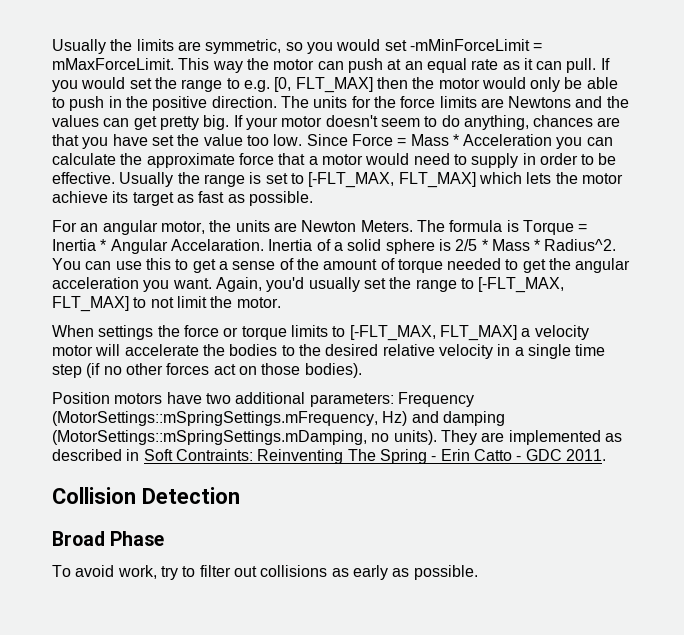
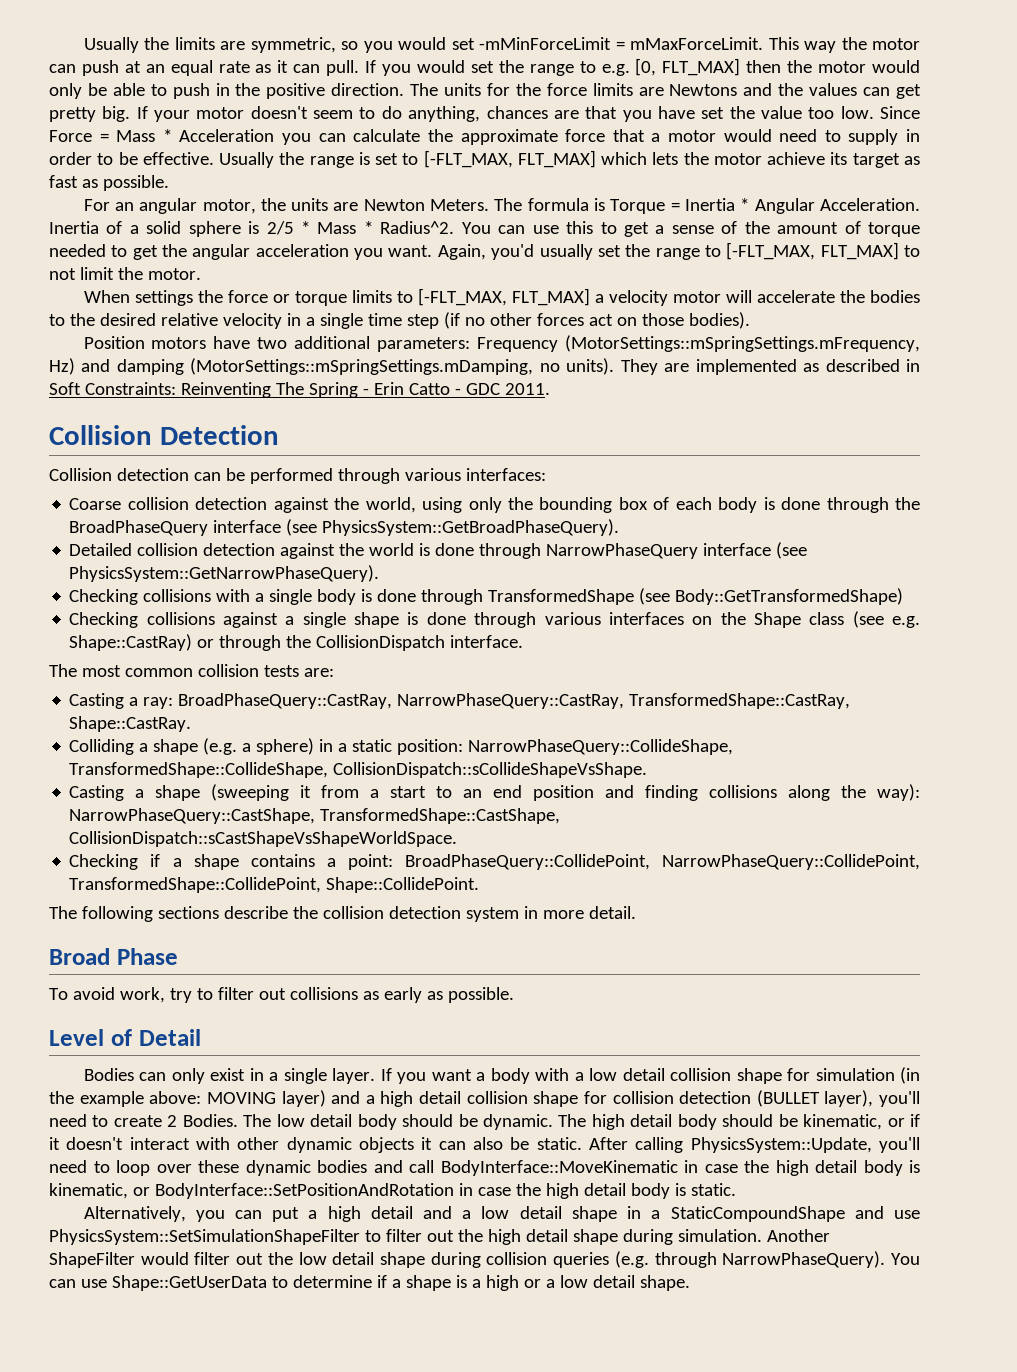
- The formula is Torque = Inertia * Angular Accelaration.
+ The formula is Torque = Inertia * Angular Acceleration.
- They are implemented as described in Soft Contraints: Reinventing The Spring - Erin Catto - GDC 2011.
+ They are implemented as described in Soft Constraints: Reinventing The Spring - Erin Catto - GDC 2011.
+ Collision detection can be performed through various interfaces:
+ Coarse collision detection against the world, using only the bounding box of each body is done through the BroadPhaseQuery interface (see PhysicsSystem::GetBroadPhaseQuery).
+ Detailed collision detection against the world is done through NarrowPhaseQuery interface (see PhysicsSystem::GetNarrowPhaseQuery).
+ Checking collisions with a single body is done through TransformedShape (see Body::GetTransformedShape)
+ Checking collisions against a single shape is done through various interfaces on the Shape class (see e.g. Shape::CastRay) or through the CollisionDispatch interface.
+ The most common collision tests are:
+ Casting a ray: BroadPhaseQuery::CastRay, NarrowPhaseQuery::CastRay, TransformedShape::CastRay, Shape::CastRay.
+ Colliding a shape (e.g. a sphere) in a static position: NarrowPhaseQuery::CollideShape, TransformedShape::CollideShape, CollisionDispatch::sCollideShapeVsShape.
+ Casting a shape (sweeping it from a start to an end position and finding collisions along the way): NarrowPhaseQuery::CastShape, TransformedShape::CastShape, CollisionDispatch::sCastShapeVsShapeWorldSpace.
+ Checking if a shape contains a point: BroadPhaseQuery::CollidePoint, NarrowPhaseQuery::CollidePoint, TransformedShape::CollidePoint, Shape::CollidePoint.
+ The following sections describe the collision detection system in more detail.
+ Level of Detail
+ Bodies can only exist in a single layer. If you want a body with a low detail collision shape for simulation (in the example above: MOVING layer) and a high detail collision shape for collision detection (BULLET layer), you'll need to create 2 Bodies. The low detail body should be dynamic. The high detail body should be kinematic, or if it doesn't interact with other dynamic objects it can also be static. After calling PhysicsSystem::Update, you'll need to loop over these dynamic bodies and call BodyInterface::MoveKinematic in case the high detail body is kinematic, or BodyInterface::SetPositionAndRotation in case the high detail body is static.
+ Alternatively, you can put a high detail and a low detail shape in a StaticCompoundShape and use PhysicsSystem::SetSimulationShapeFilter to filter out the high detail shape during simulation. Another ShapeFilter would filter out the low detail shape during collision queries (e.g. through NarrowPhaseQuery). You can use Shape::GetUserData to determine if a shape is a high or a low detail shape.

